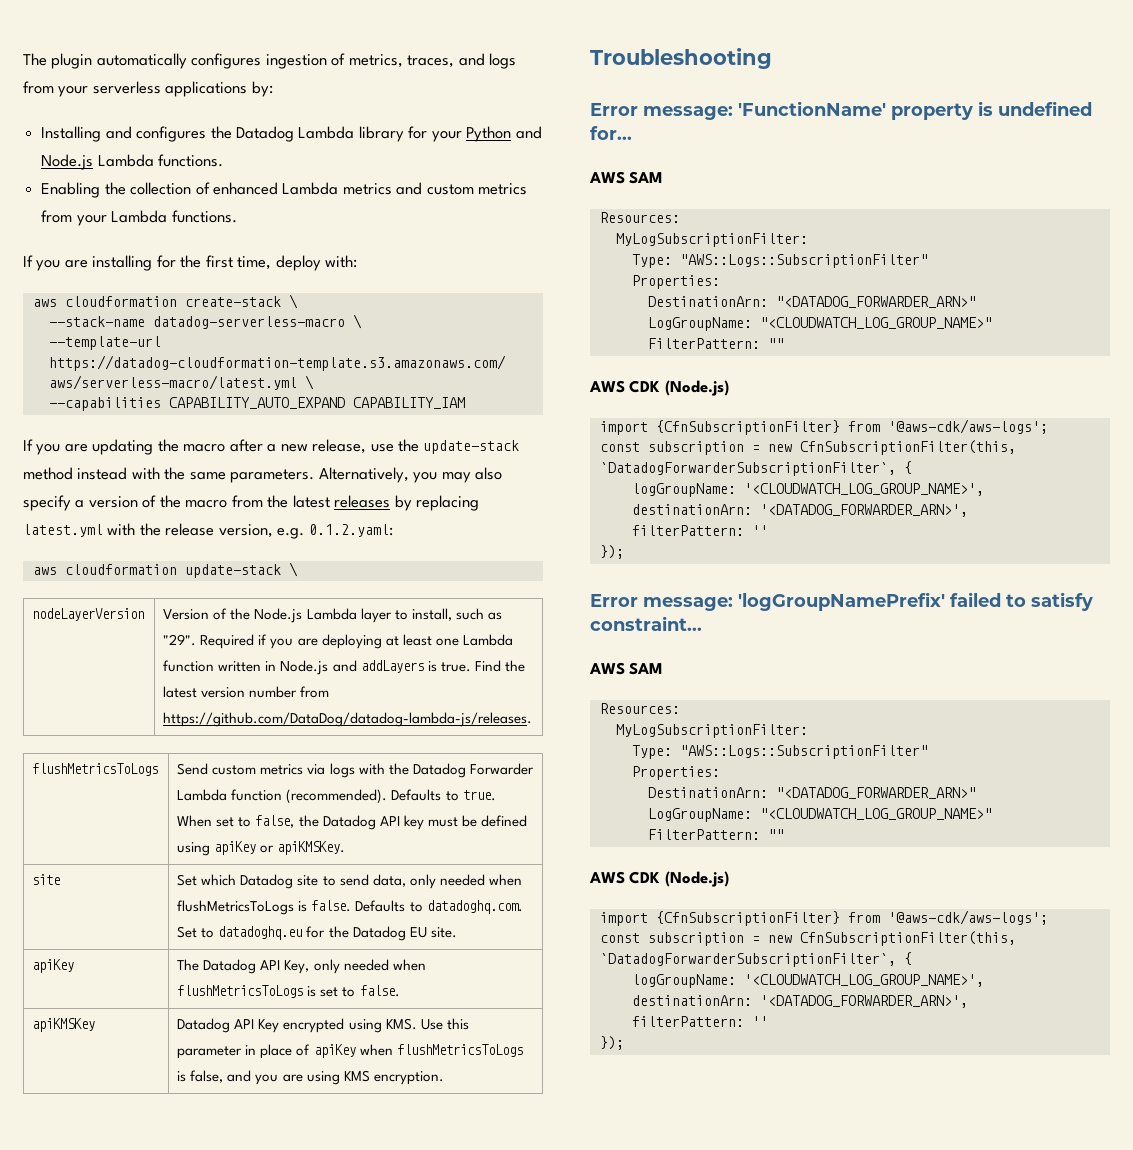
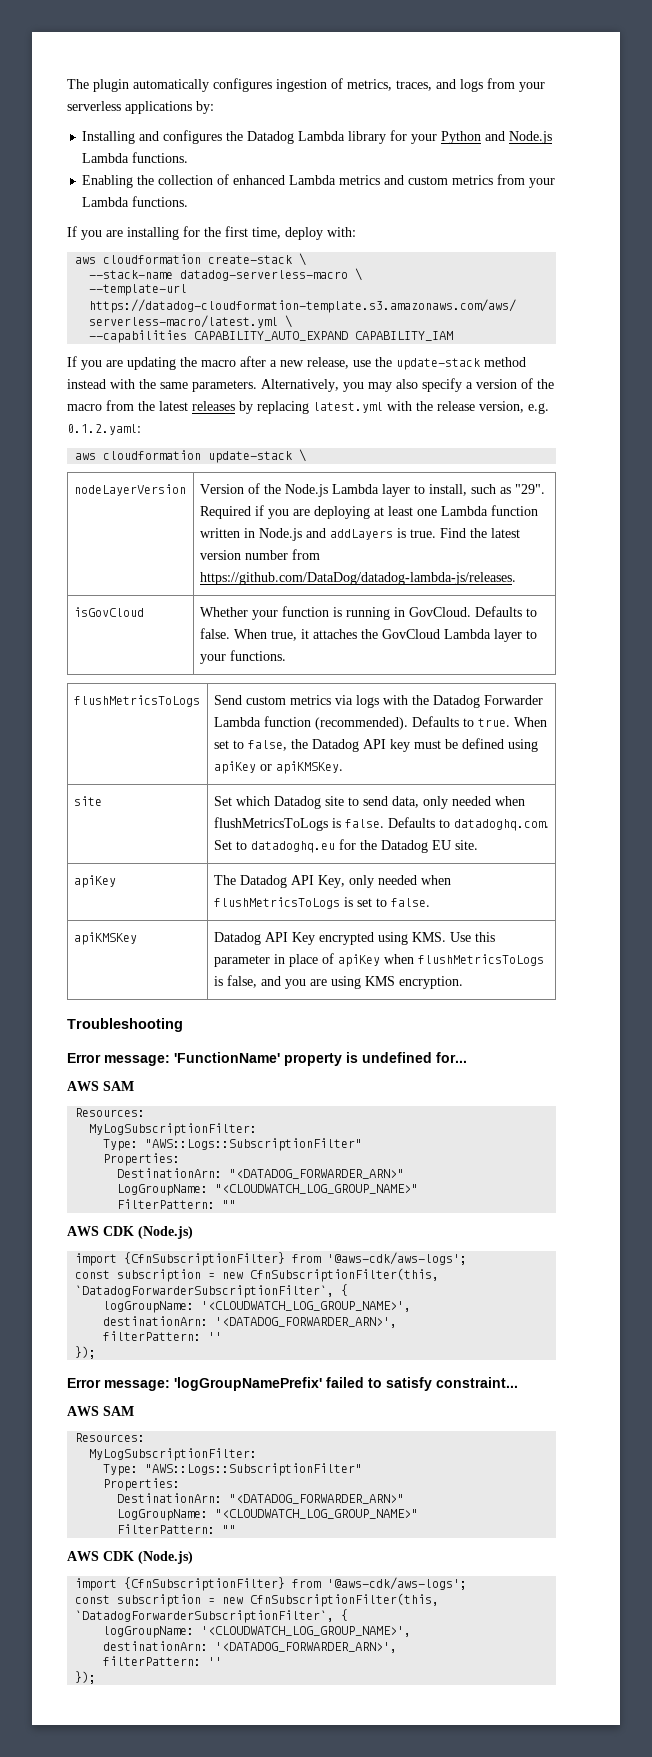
+ isGovCloud | Whether your function is running in GovCloud. Defaults to false. When true, it attaches the GovCloud Lambda layer to your functions.

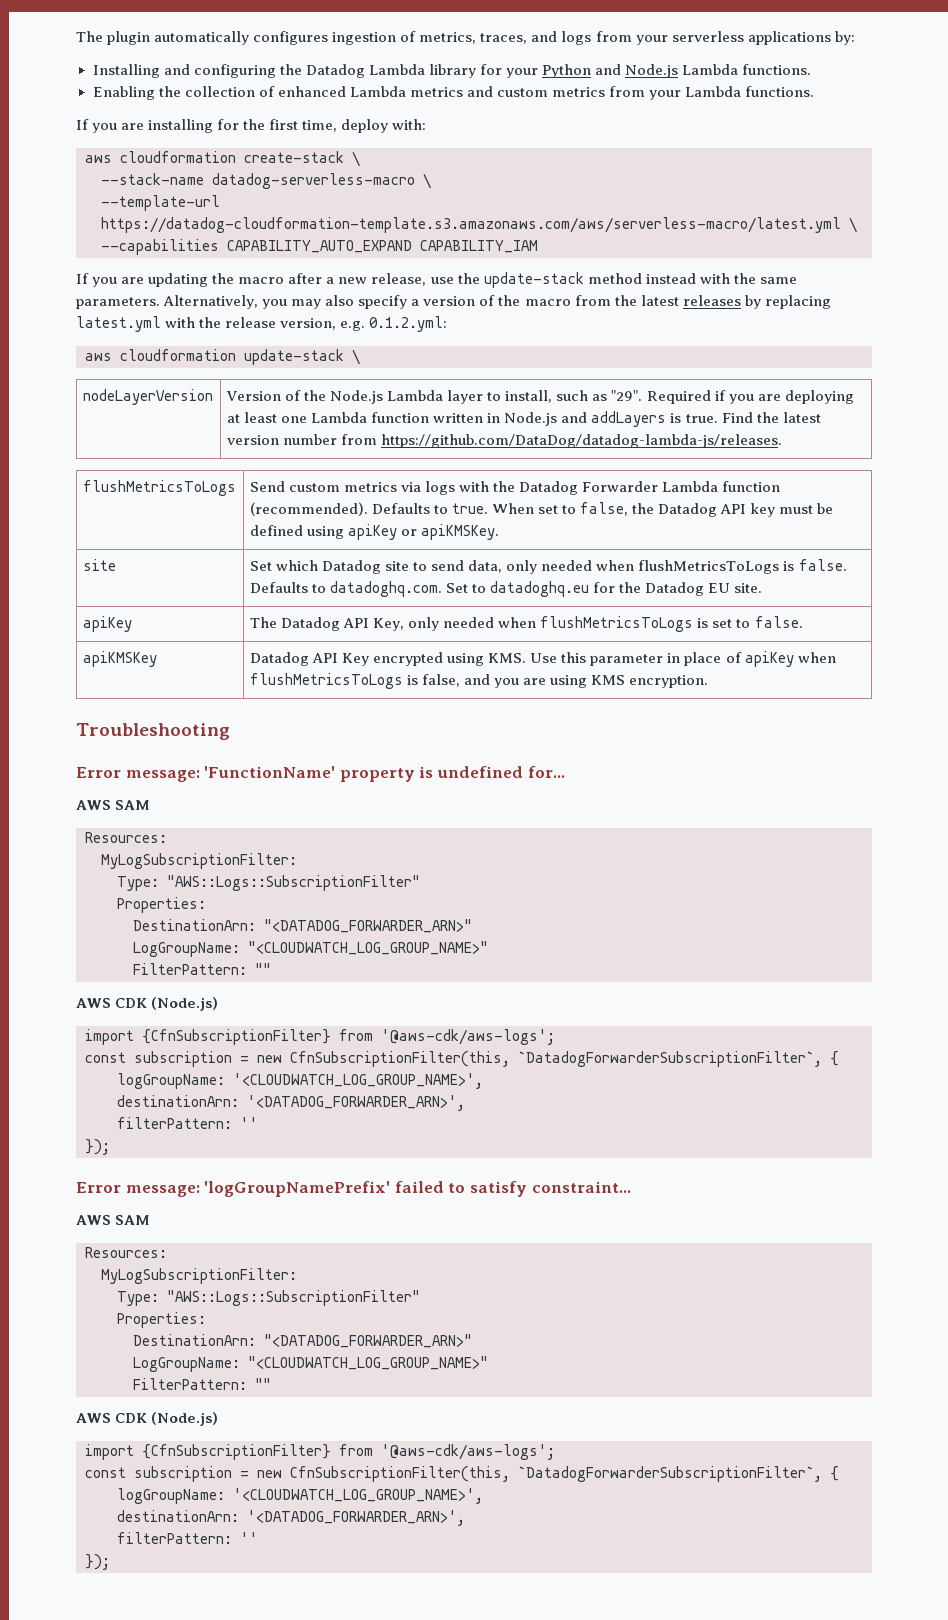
- Installing and configures the Datadog Lambda library for your Python and Node.js Lambda functions.
+ Installing and configuring the Datadog Lambda library for your Python and Node.js Lambda functions.
- Alternatively, you may also specify a version of the macro from the latest releases by replacing latest.yml with the release version, e.g. 0.1.2.yaml:
+ Alternatively, you may also specify a version of the macro from the latest releases by replacing latest.yml with the release version, e.g. 0.1.2.yml:
- isGovCloud | Whether your function is running in GovCloud. Defaults to false. When true, it attaches the GovCloud Lambda layer to your functions.

